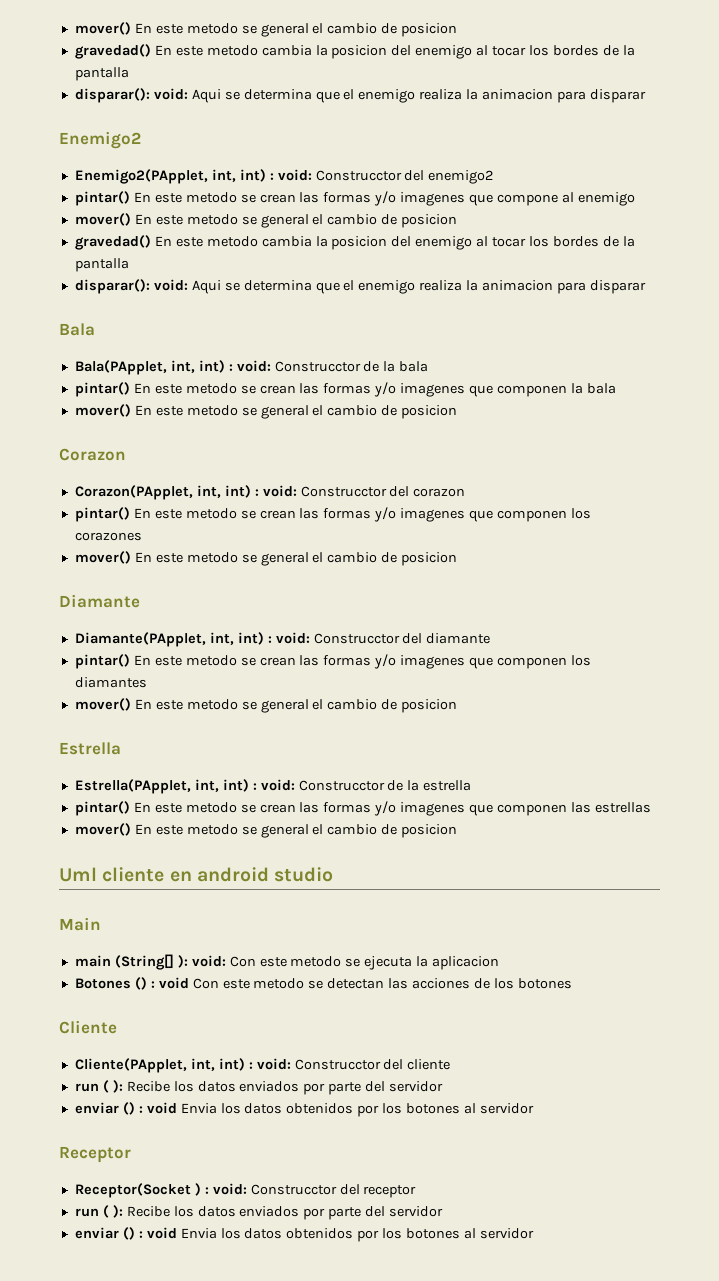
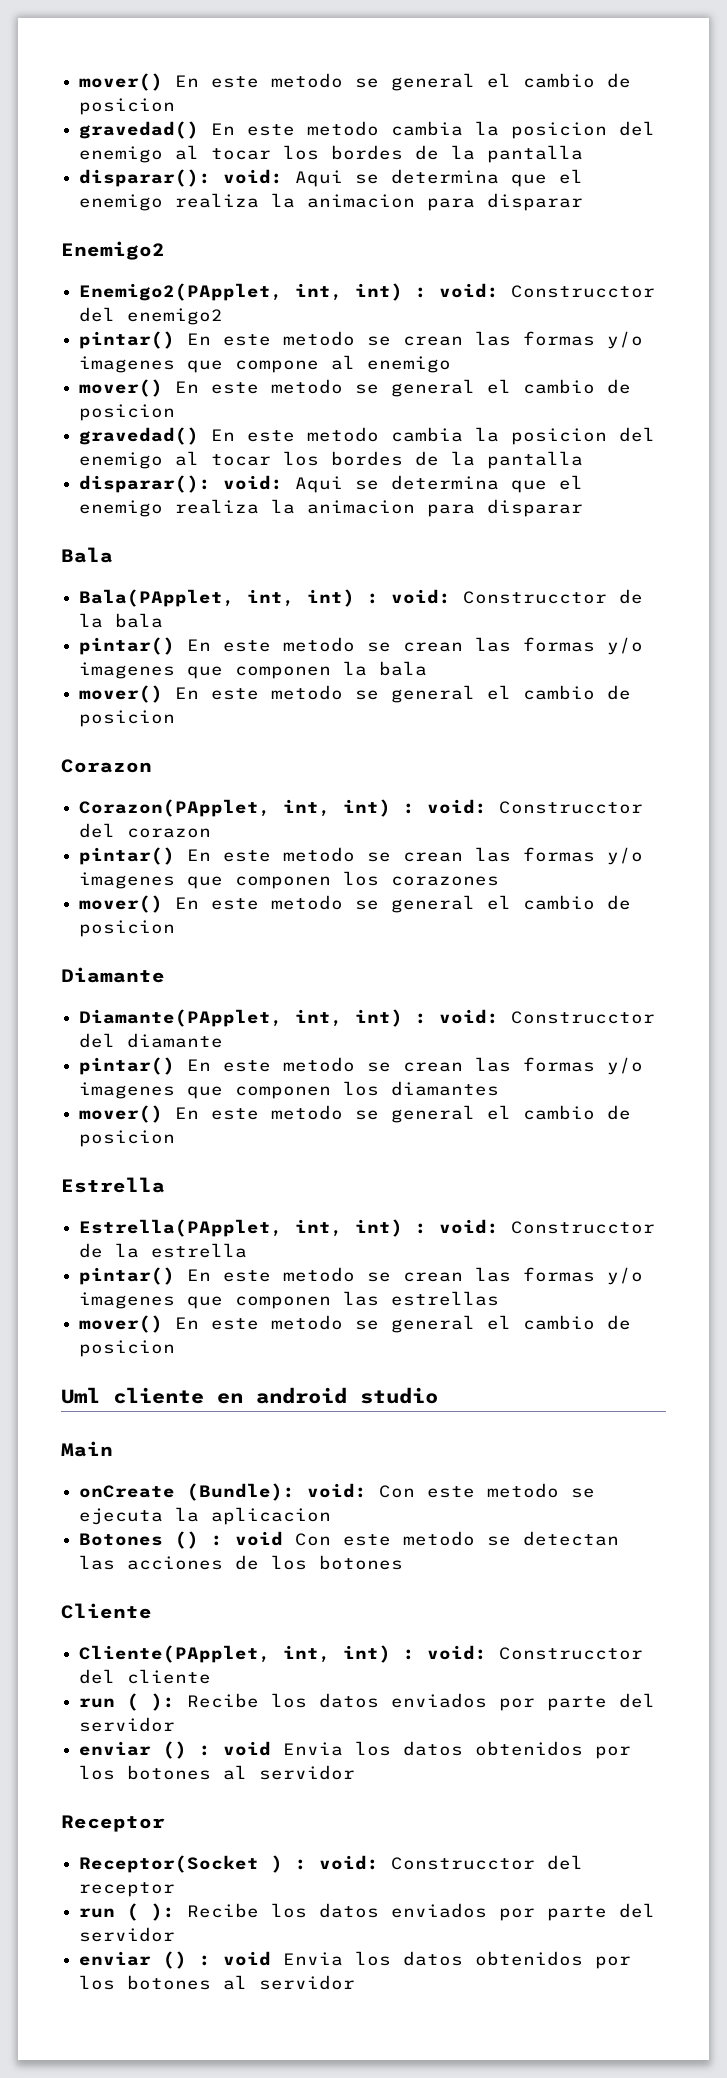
- main (String[] ): void: Con este metodo se ejecuta la aplicacion
+ onCreate (Bundle): void: Con este metodo se ejecuta la aplicacion

